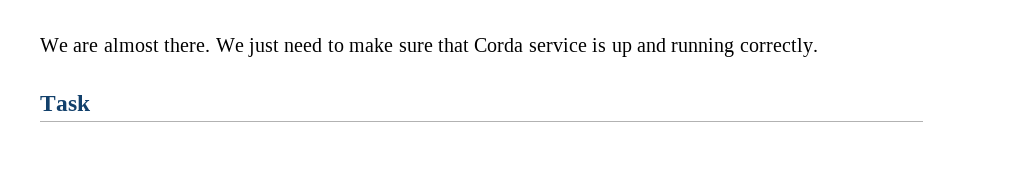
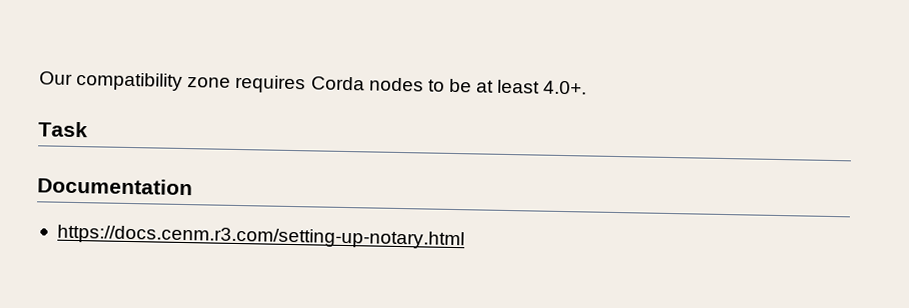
- We are almost there. We just need to make sure that Corda service is up and running correctly.
+ Our compatibility zone requires Corda nodes to be at least 4.0+.
+ Documentation
+ https://docs.cenm.r3.com/setting-up-notary.html

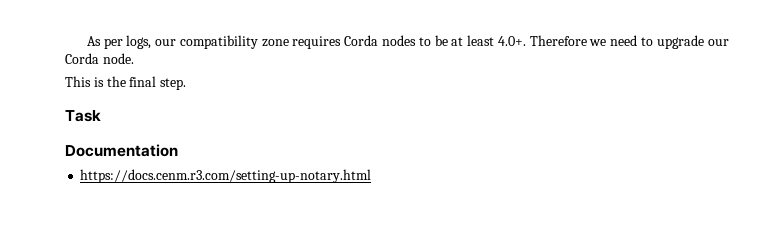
- Our compatibility zone requires Corda nodes to be at least 4.0+.
+ As per logs, our compatibility zone requires Corda nodes to be at least 4.0+. Therefore we need to upgrade our Corda node.
+ This is the final step.

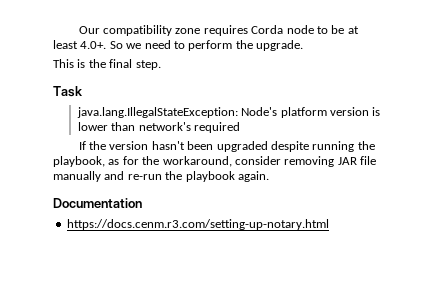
- As per logs, our compatibility zone requires Corda nodes to be at least 4.0+. Therefore we need to upgrade our Corda node.
+ Our compatibility zone requires Corda node to be at least 4.0+. So we need to perform the upgrade.
+ java.lang.IllegalStateException: Node's platform version is lower than network's required
+ If the version hasn't been upgraded despite running the playbook, as for the workaround, consider removing JAR file manually and re-run the playbook again.

